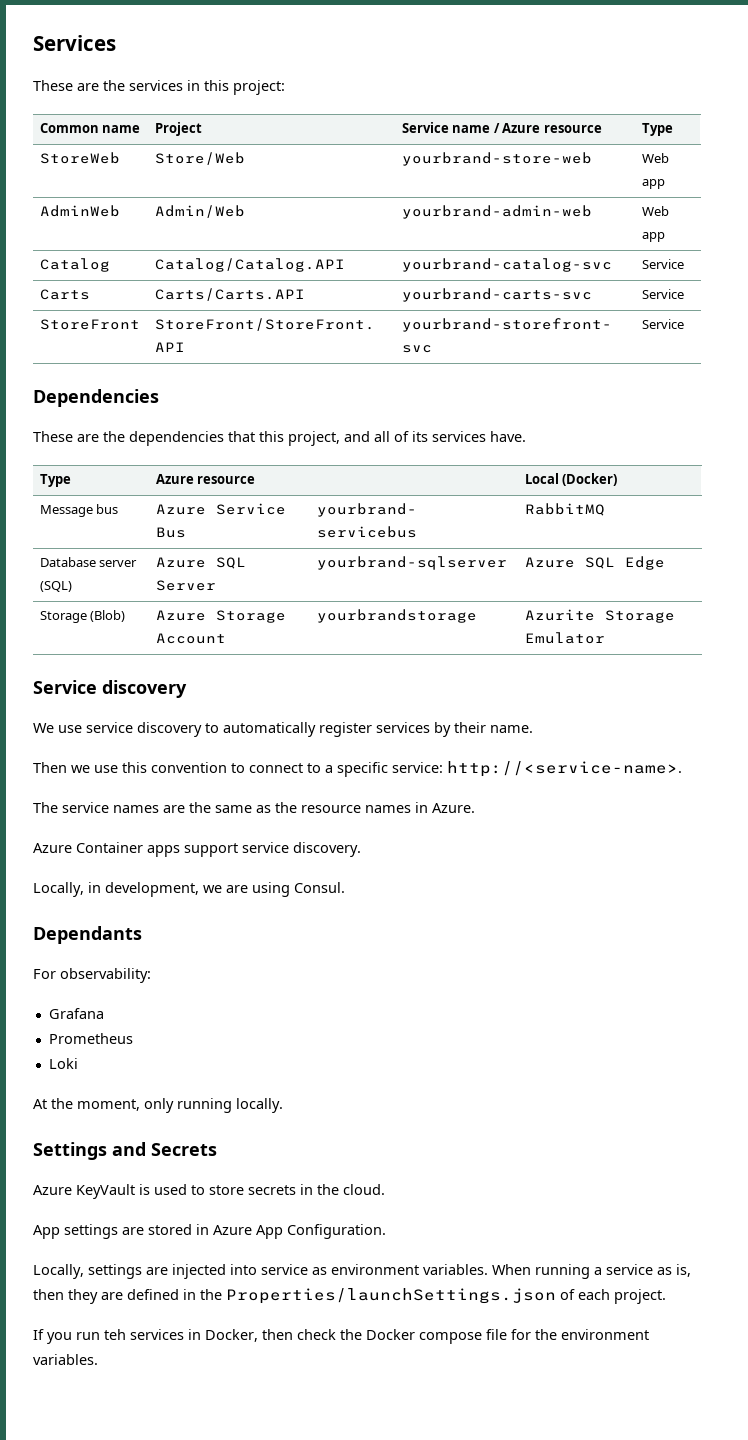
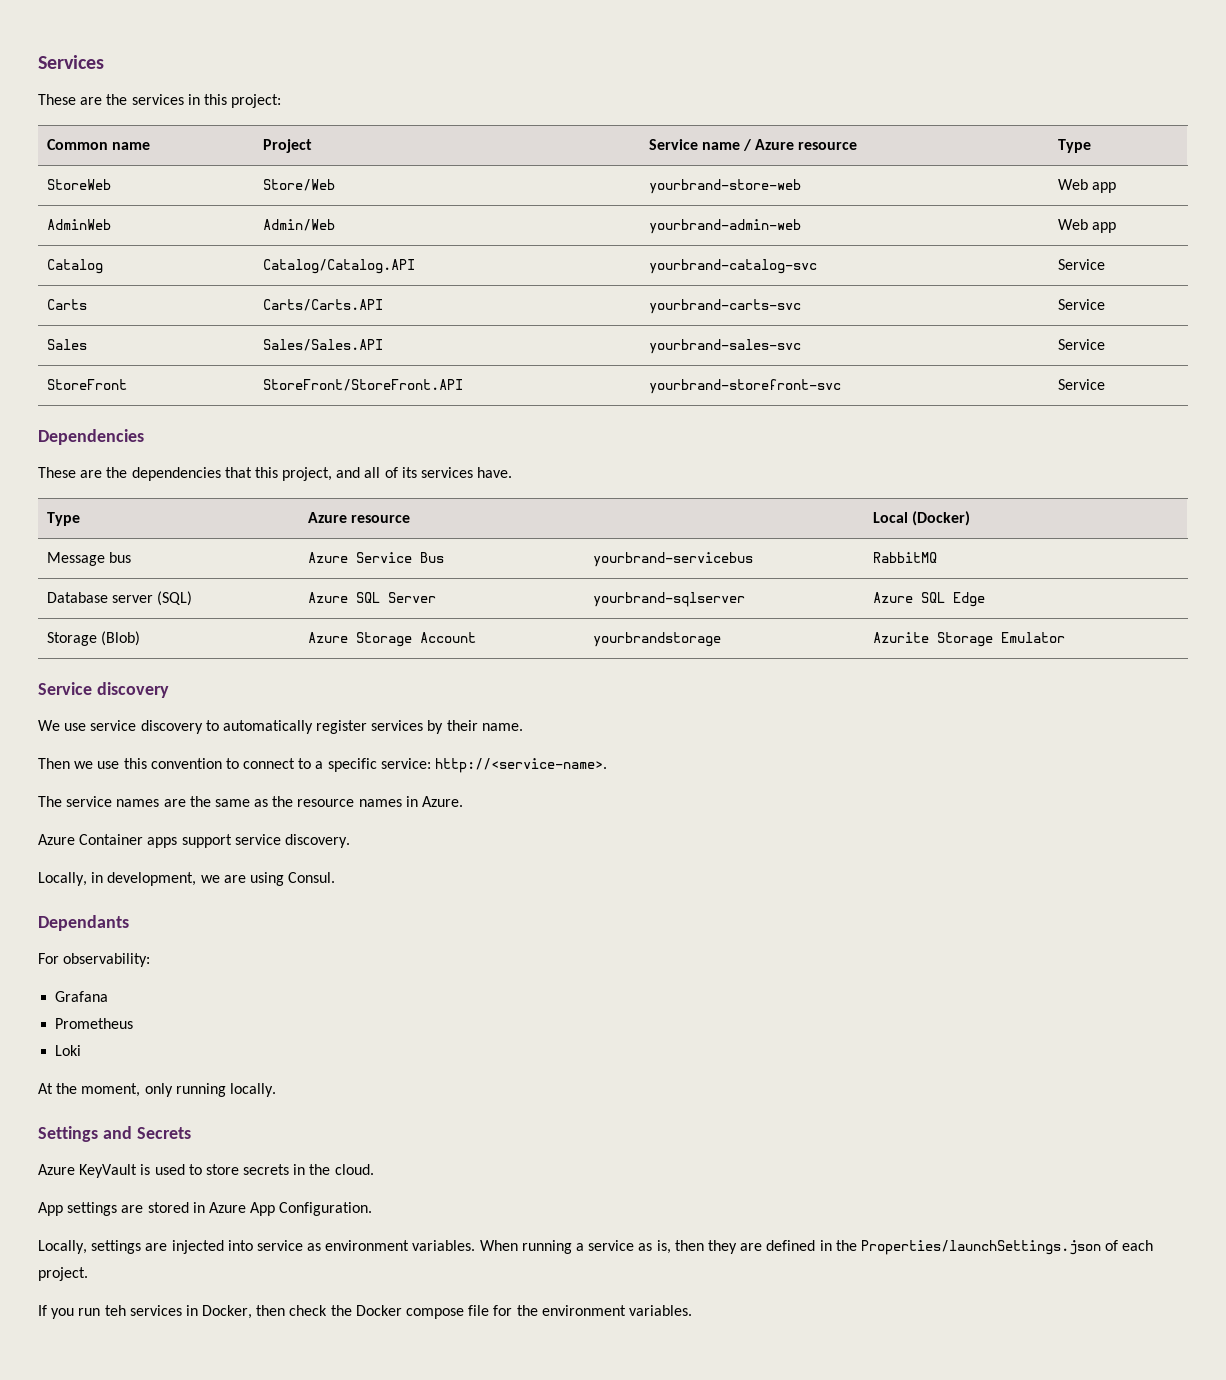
+ Sales | Sales/Sales.API | yourbrand-sales-svc | Service

